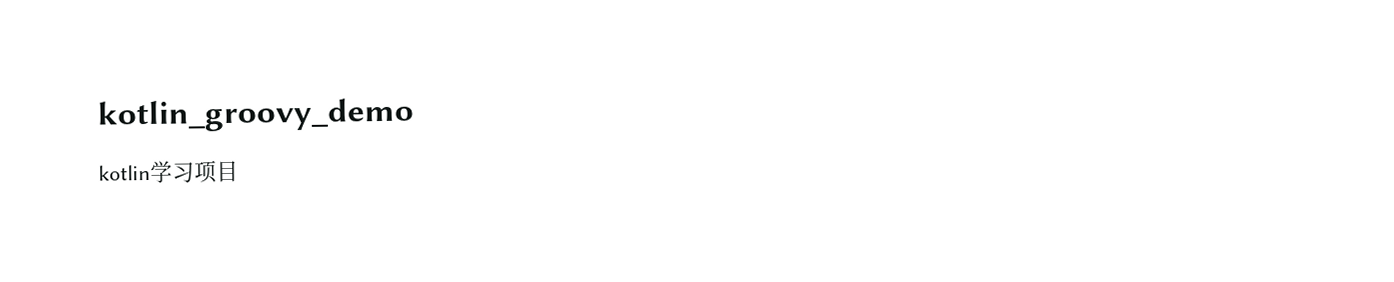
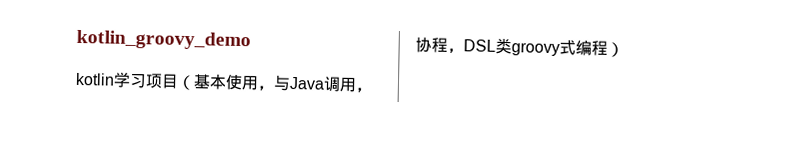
- kotlin学习项目
+ kotlin学习项目（基本使用，与Java调用，协程，DSL类groovy式编程）

